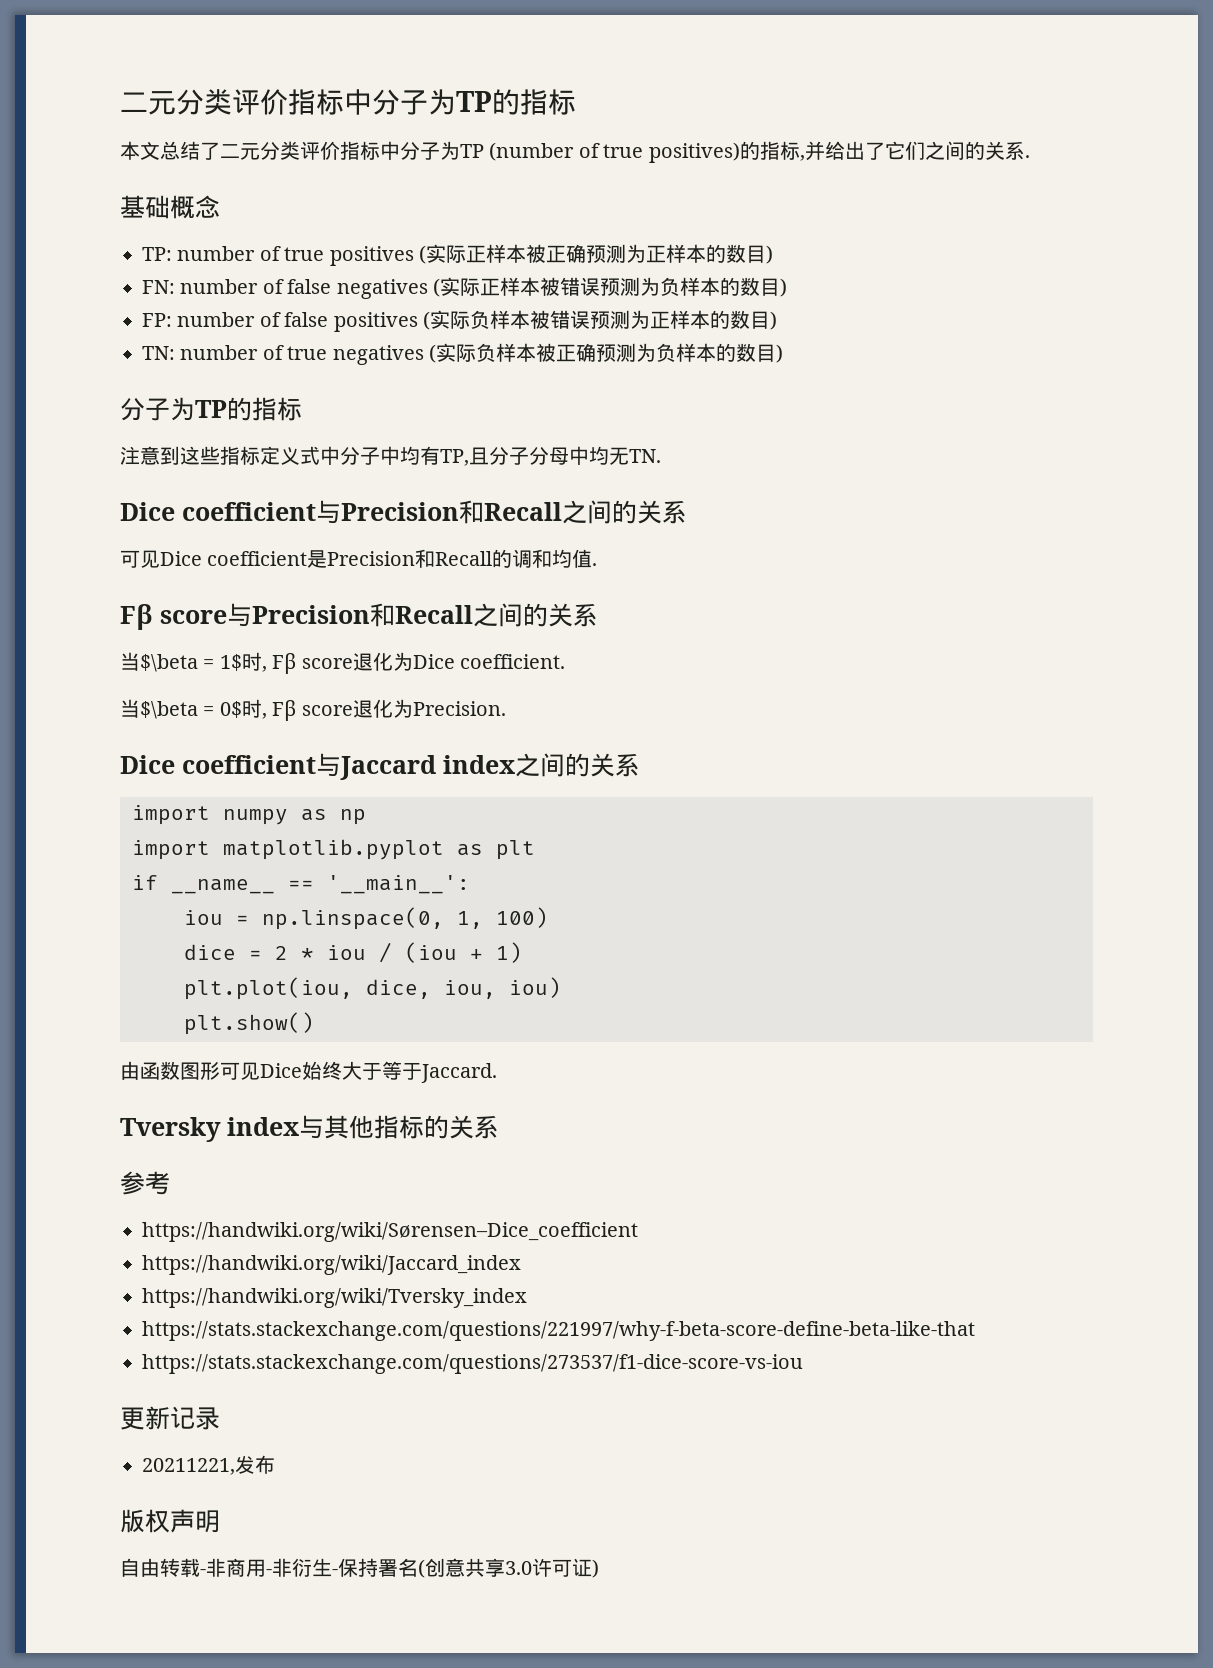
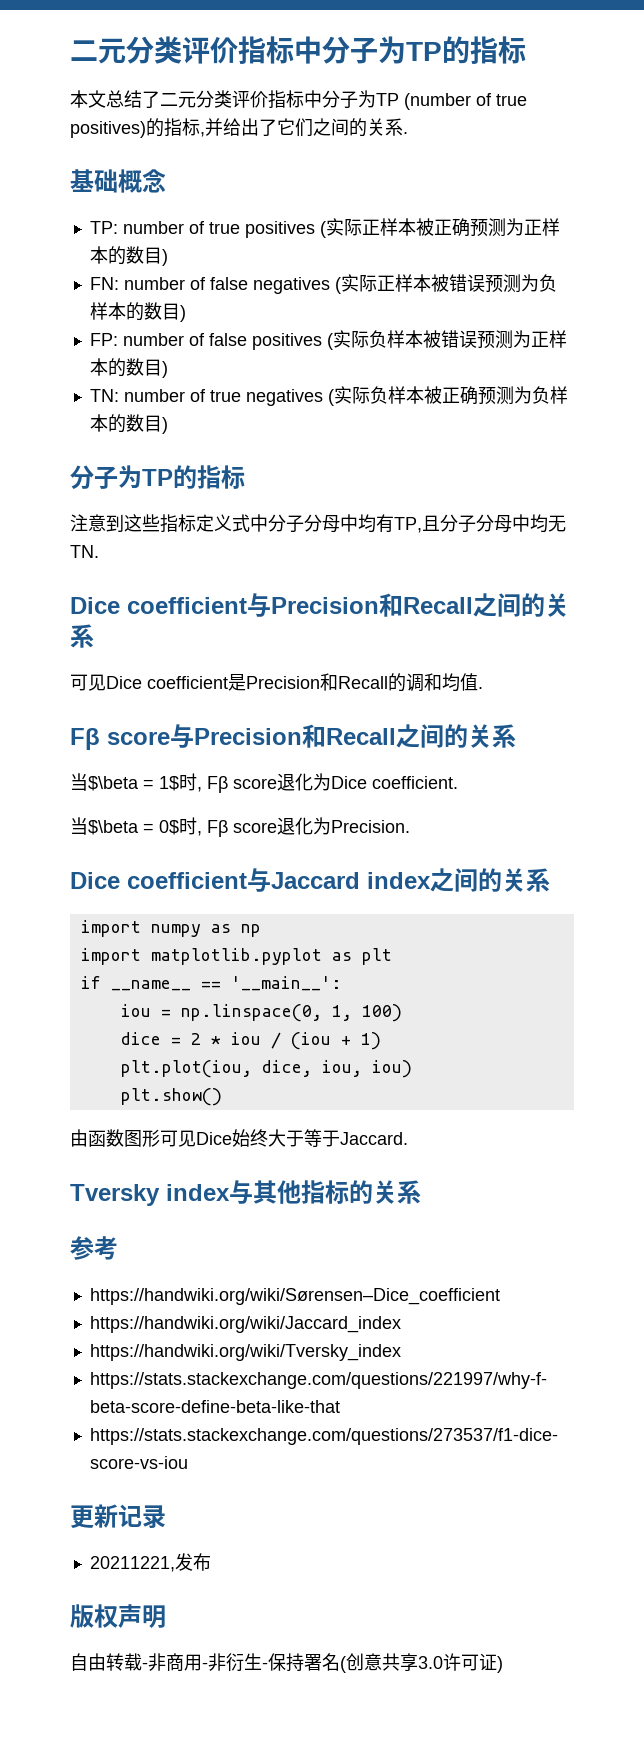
- 注意到这些指标定义式中分子中均有TP,且分子分母中均无TN.
+ 注意到这些指标定义式中分子分母中均有TP,且分子分母中均无TN.

